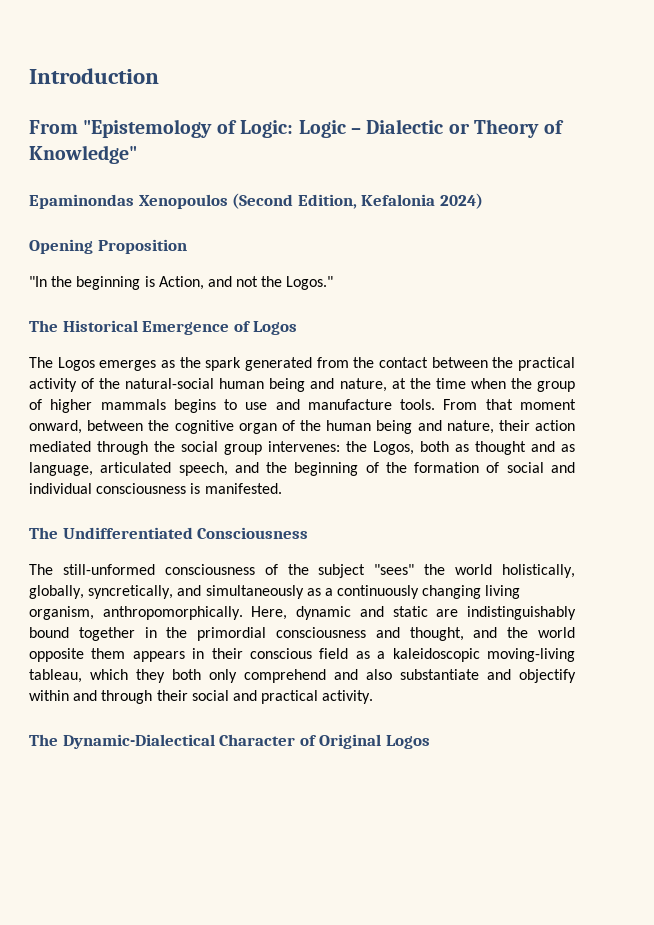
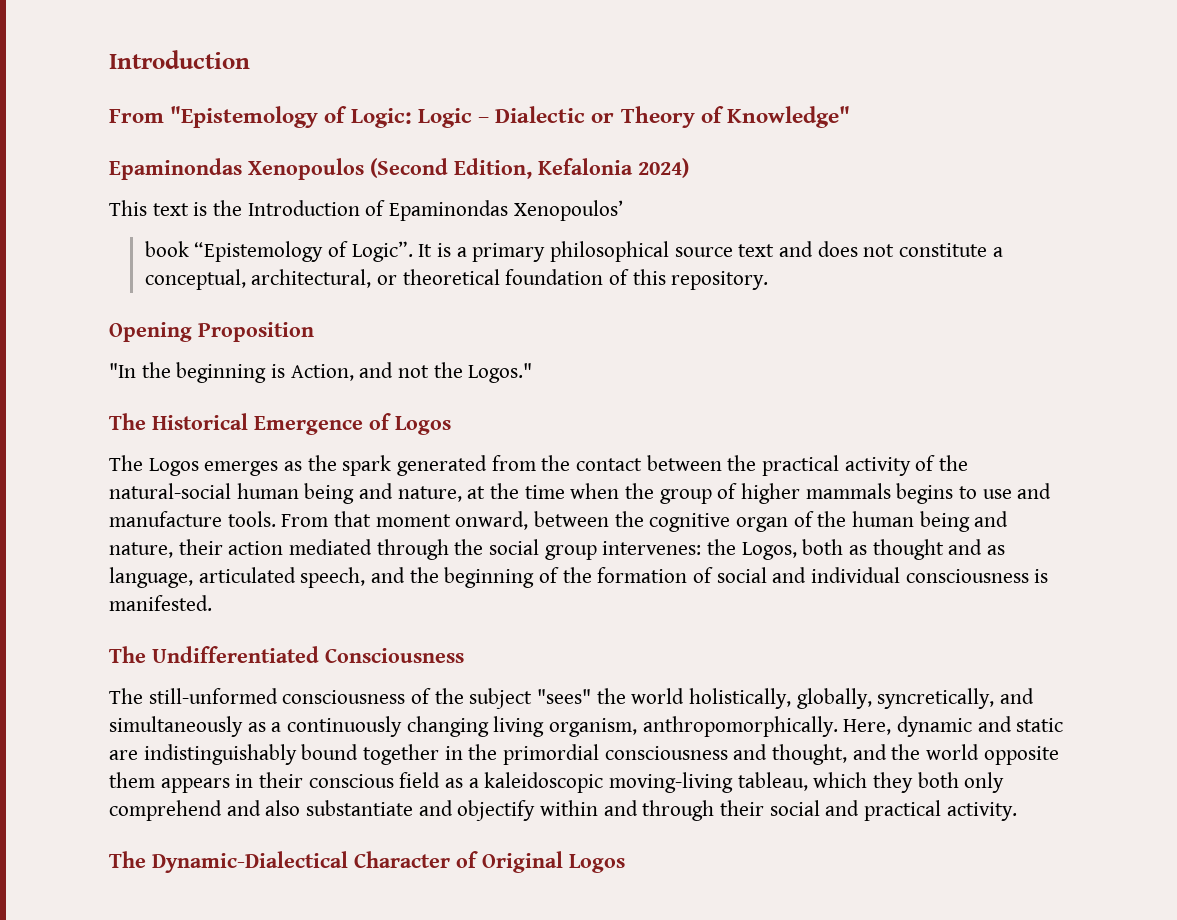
+ This text is the Introduction of Epaminondas Xenopoulos’
+ book “Epistemology of Logic”. It is a primary philosophical source text and does not constitute a conceptual, architectural, or theoretical foundation of this repository.

